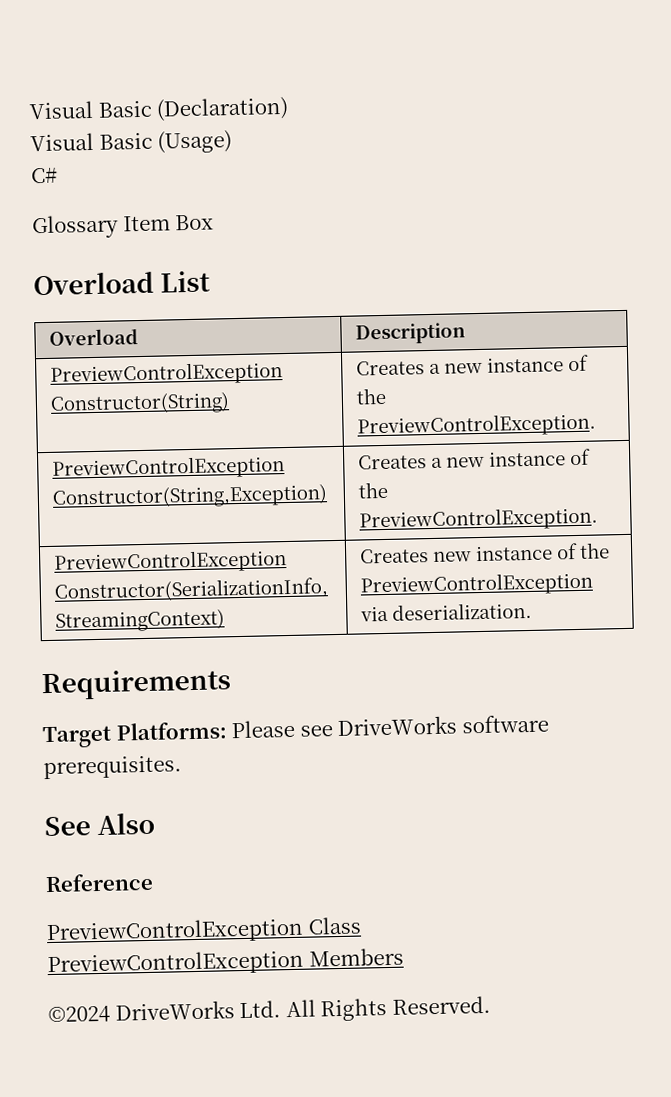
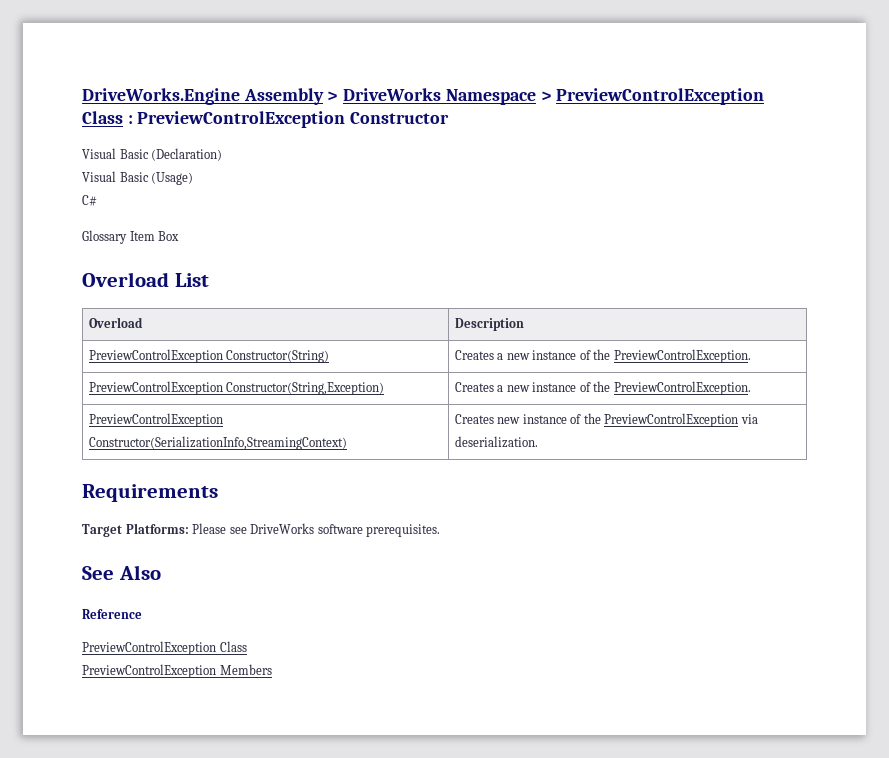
+ DriveWorks.Engine Assembly > DriveWorks Namespace > PreviewControlException Class : PreviewControlException Constructor
- ©2024 DriveWorks Ltd. All Rights Reserved.

